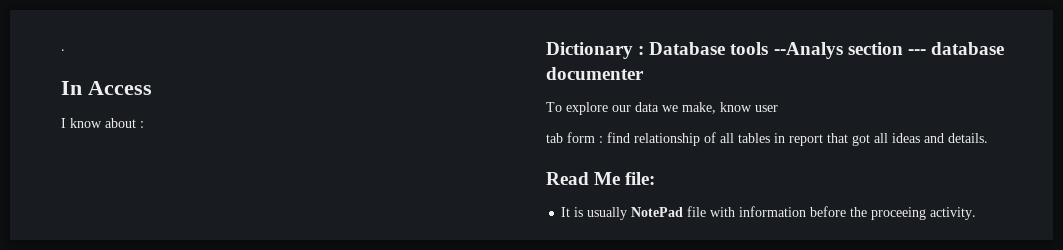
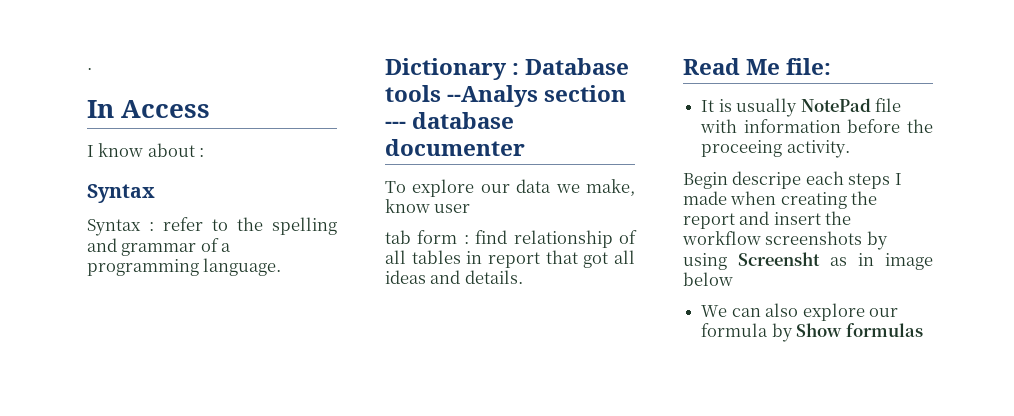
  I know about :
+ Syntax
+ Syntax : refer to the spelling and grammar of a programming language.
+ Begin descripe each steps I made when creating the report and insert the workflow screenshots by using Screensht as in image below
+ We can also explore our formula by Show formulas

